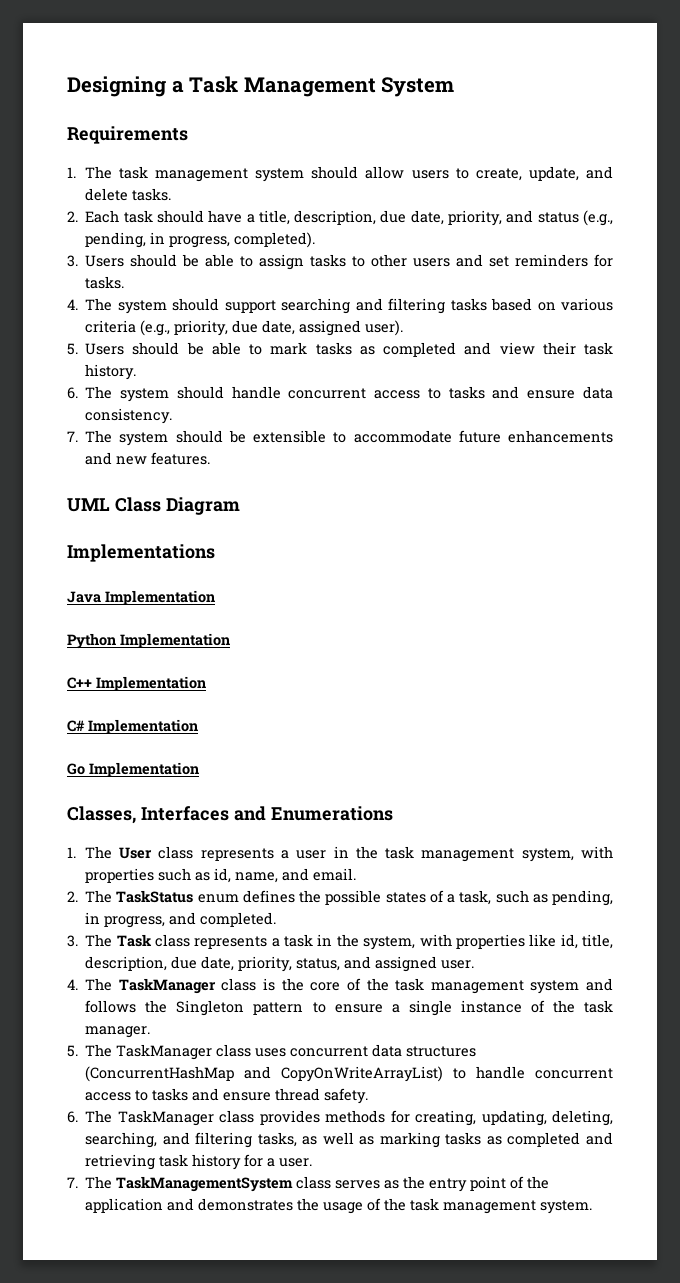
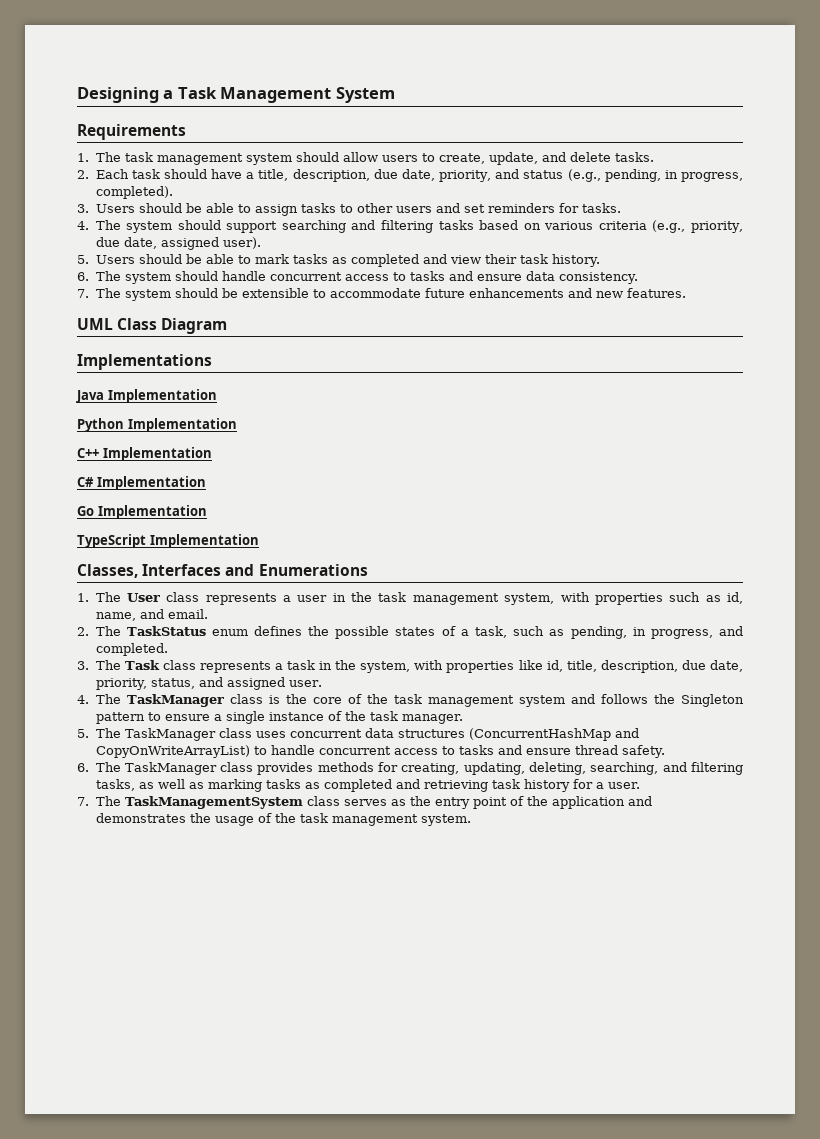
+ TypeScript Implementation

